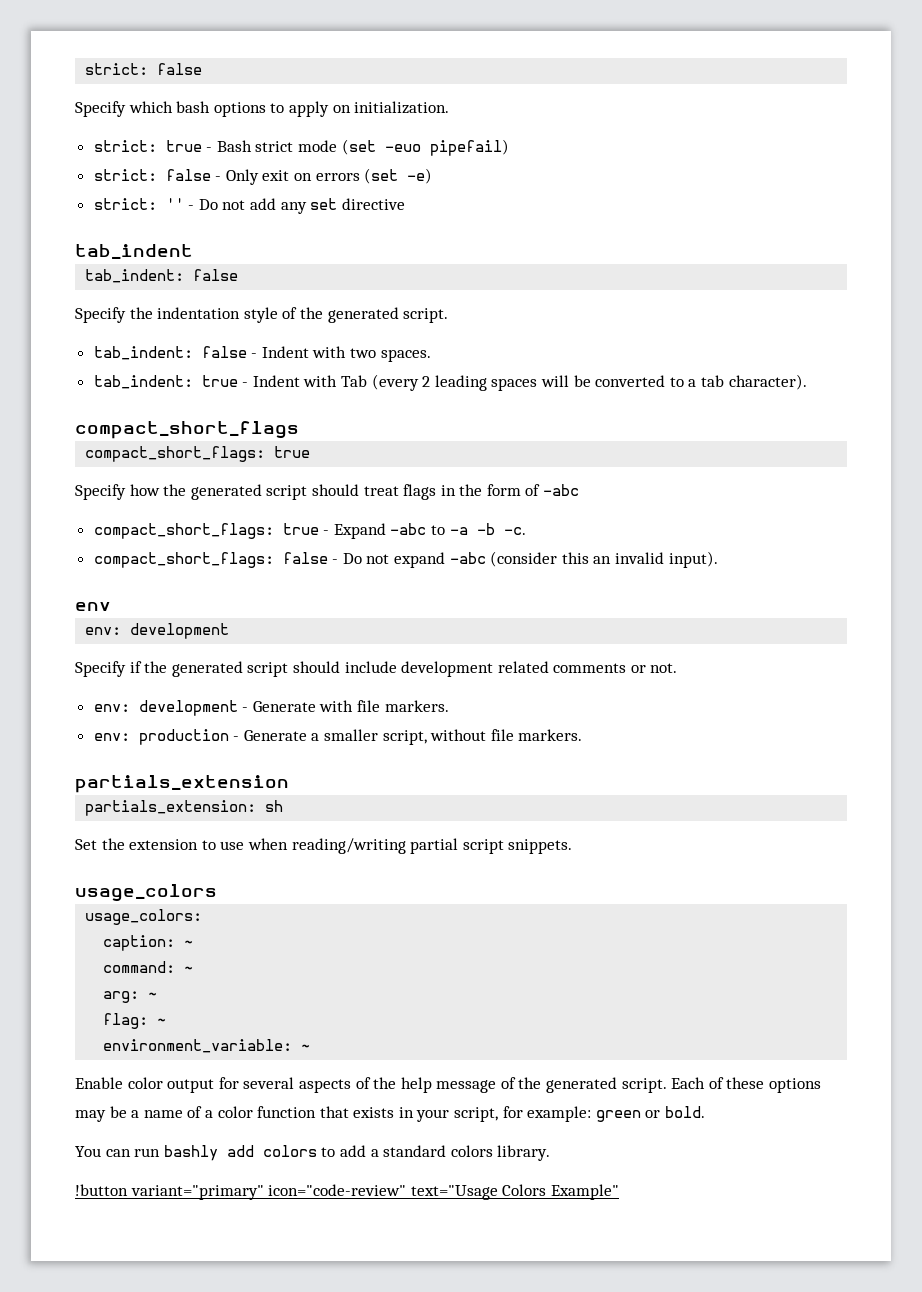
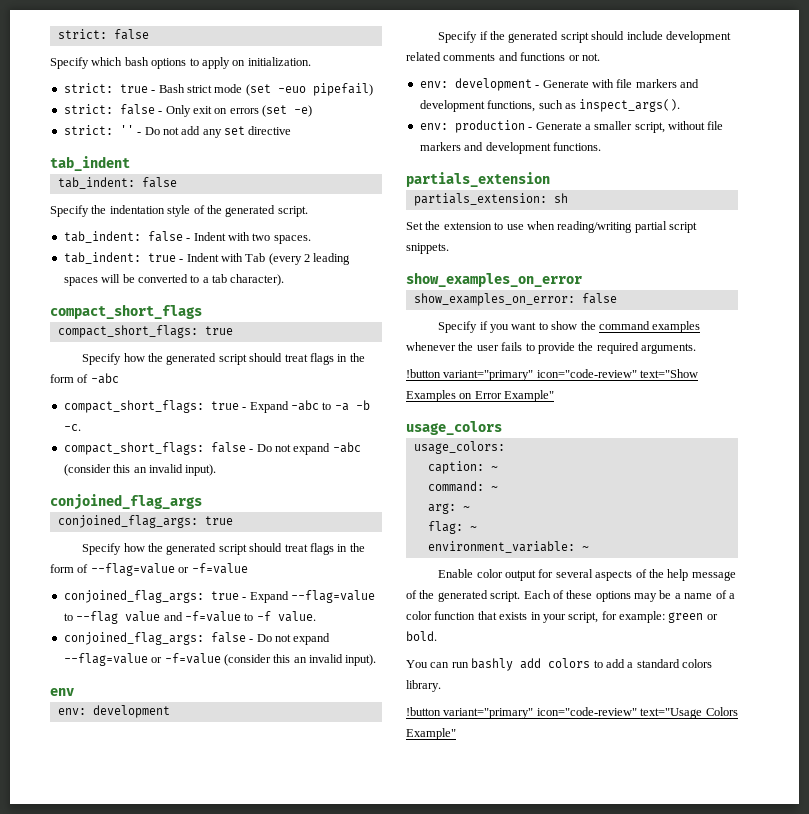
+ conjoined_flag_args
+ conjoined_flag_args: true
+ Specify how the generated script should treat flags in the form of --flag=value or -f=value
+ conjoined_flag_args: true - Expand --flag=value to --flag value and -f=value to -f value.
+ conjoined_flag_args: false - Do not expand --flag=value or -f=value (consider this an invalid input).
- Specify if the generated script should include development related comments or not.
+ Specify if the generated script should include development related comments and functions or not.
- env: development - Generate with file markers.
+ env: development - Generate with file markers and development functions, such as inspect_args().
- env: production - Generate a smaller script, without file markers.
+ env: production - Generate a smaller script, without file markers and development functions.
+ show_examples_on_error
+ show_examples_on_error: false
+ Specify if you want to show the command examples whenever the user fails to provide the required arguments.
+ !button variant="primary" icon="code-review" text="Show Examples on Error Example"

